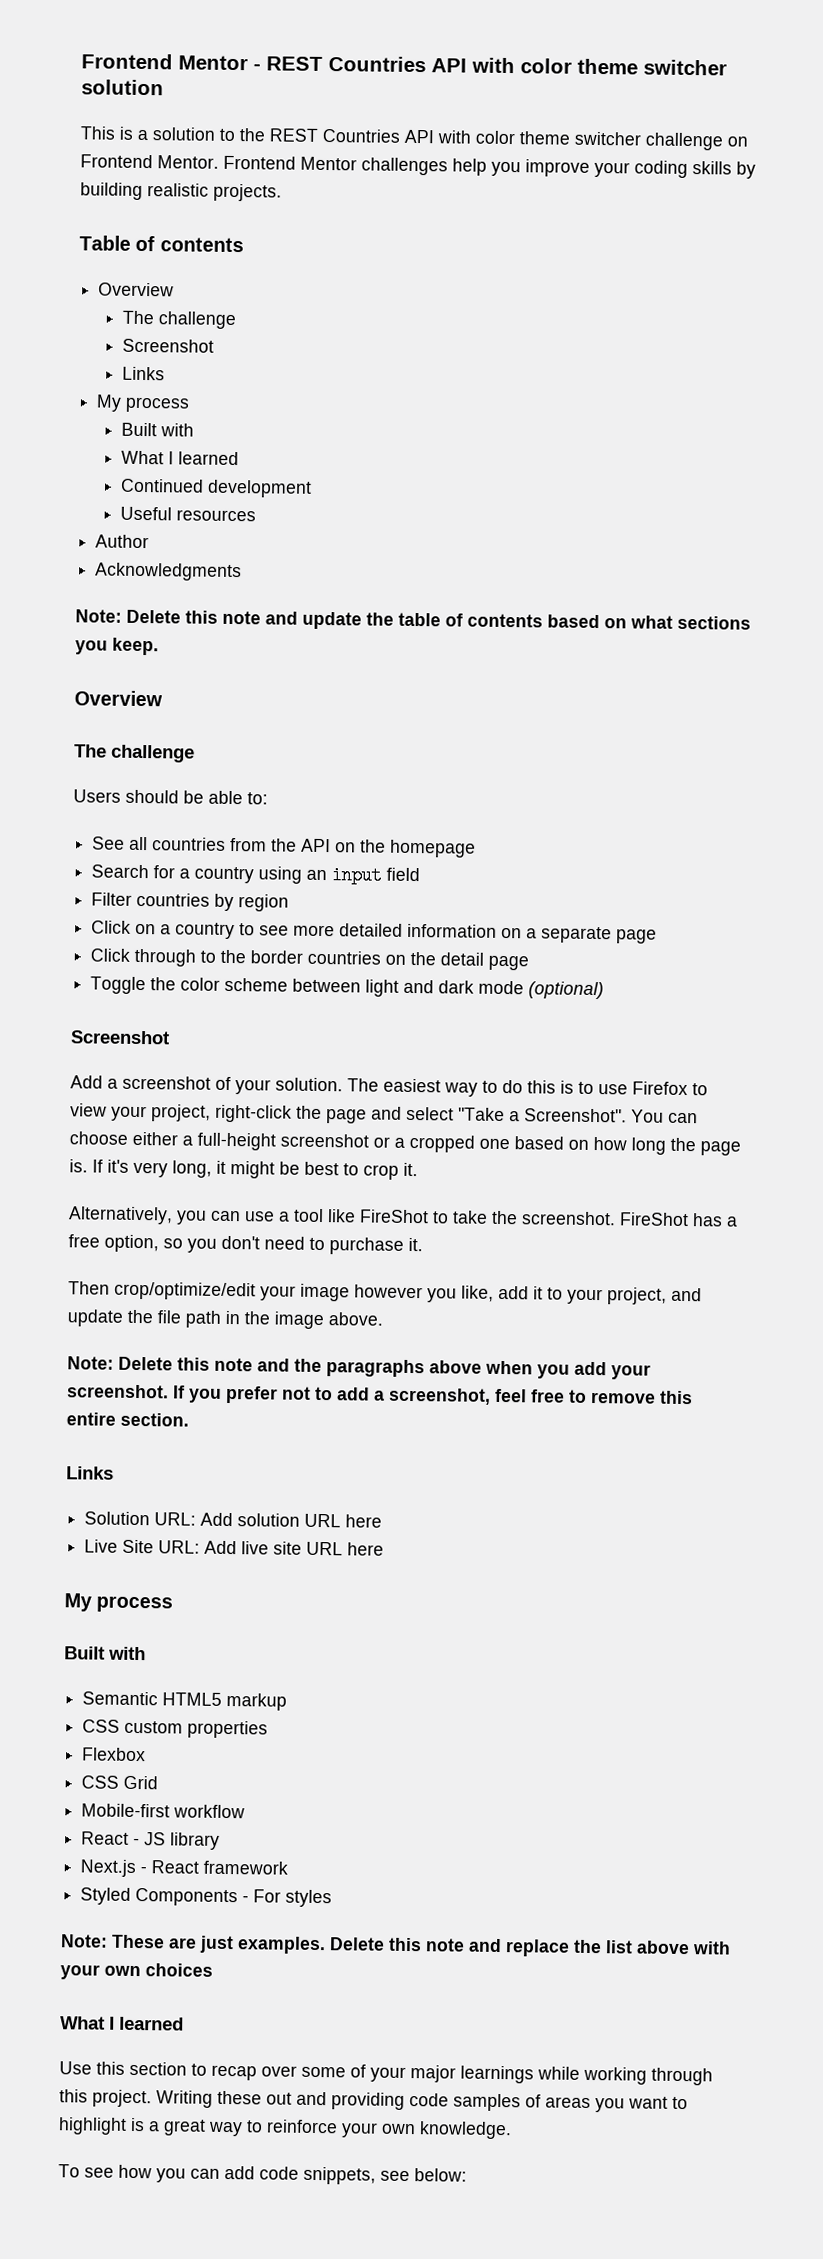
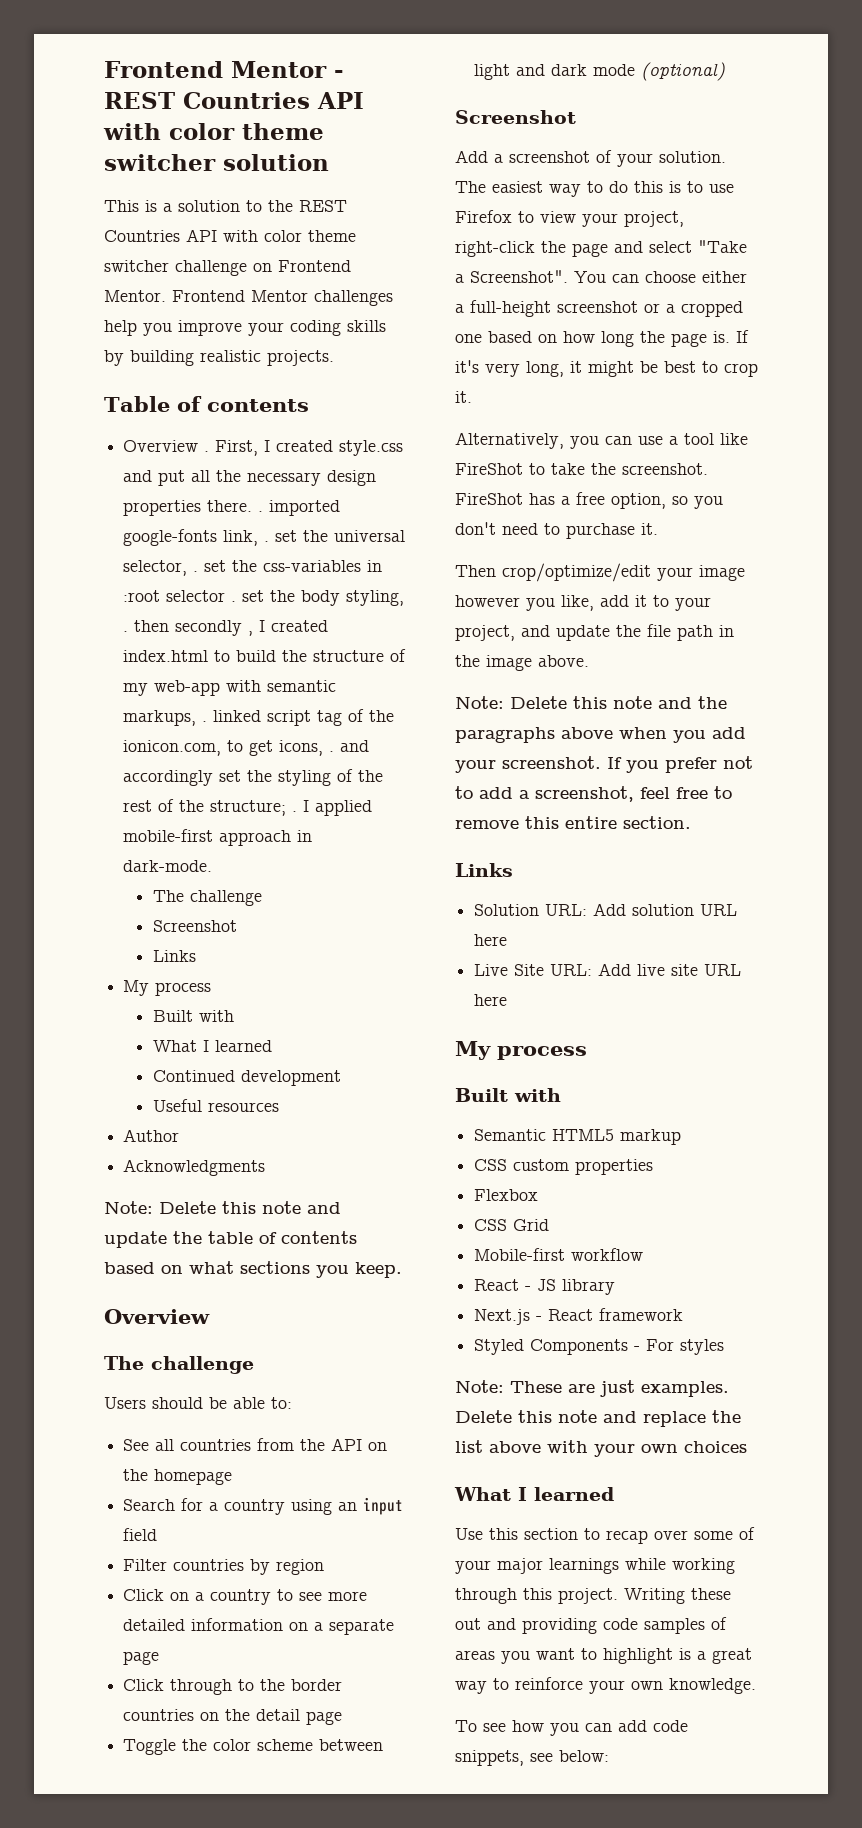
  Table of contents
- Overview
+ Overview . First, I created style.css and put all the necessary design properties there. . imported google-fonts link, . set the universal selector, . set the css-variables in :root selector . set the body styling, . then secondly , I created index.html to build the structure of my web-app with semantic markups, . linked script tag of the ionicon.com, to get icons, . and accordingly set the styling of the rest of the structure; . I applied mobile-first approach in dark-mode.

